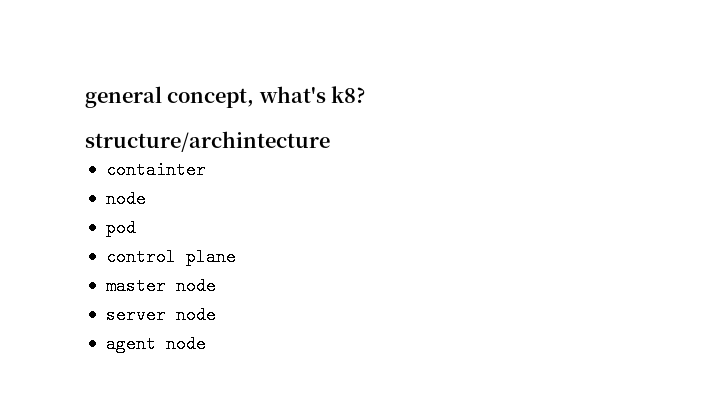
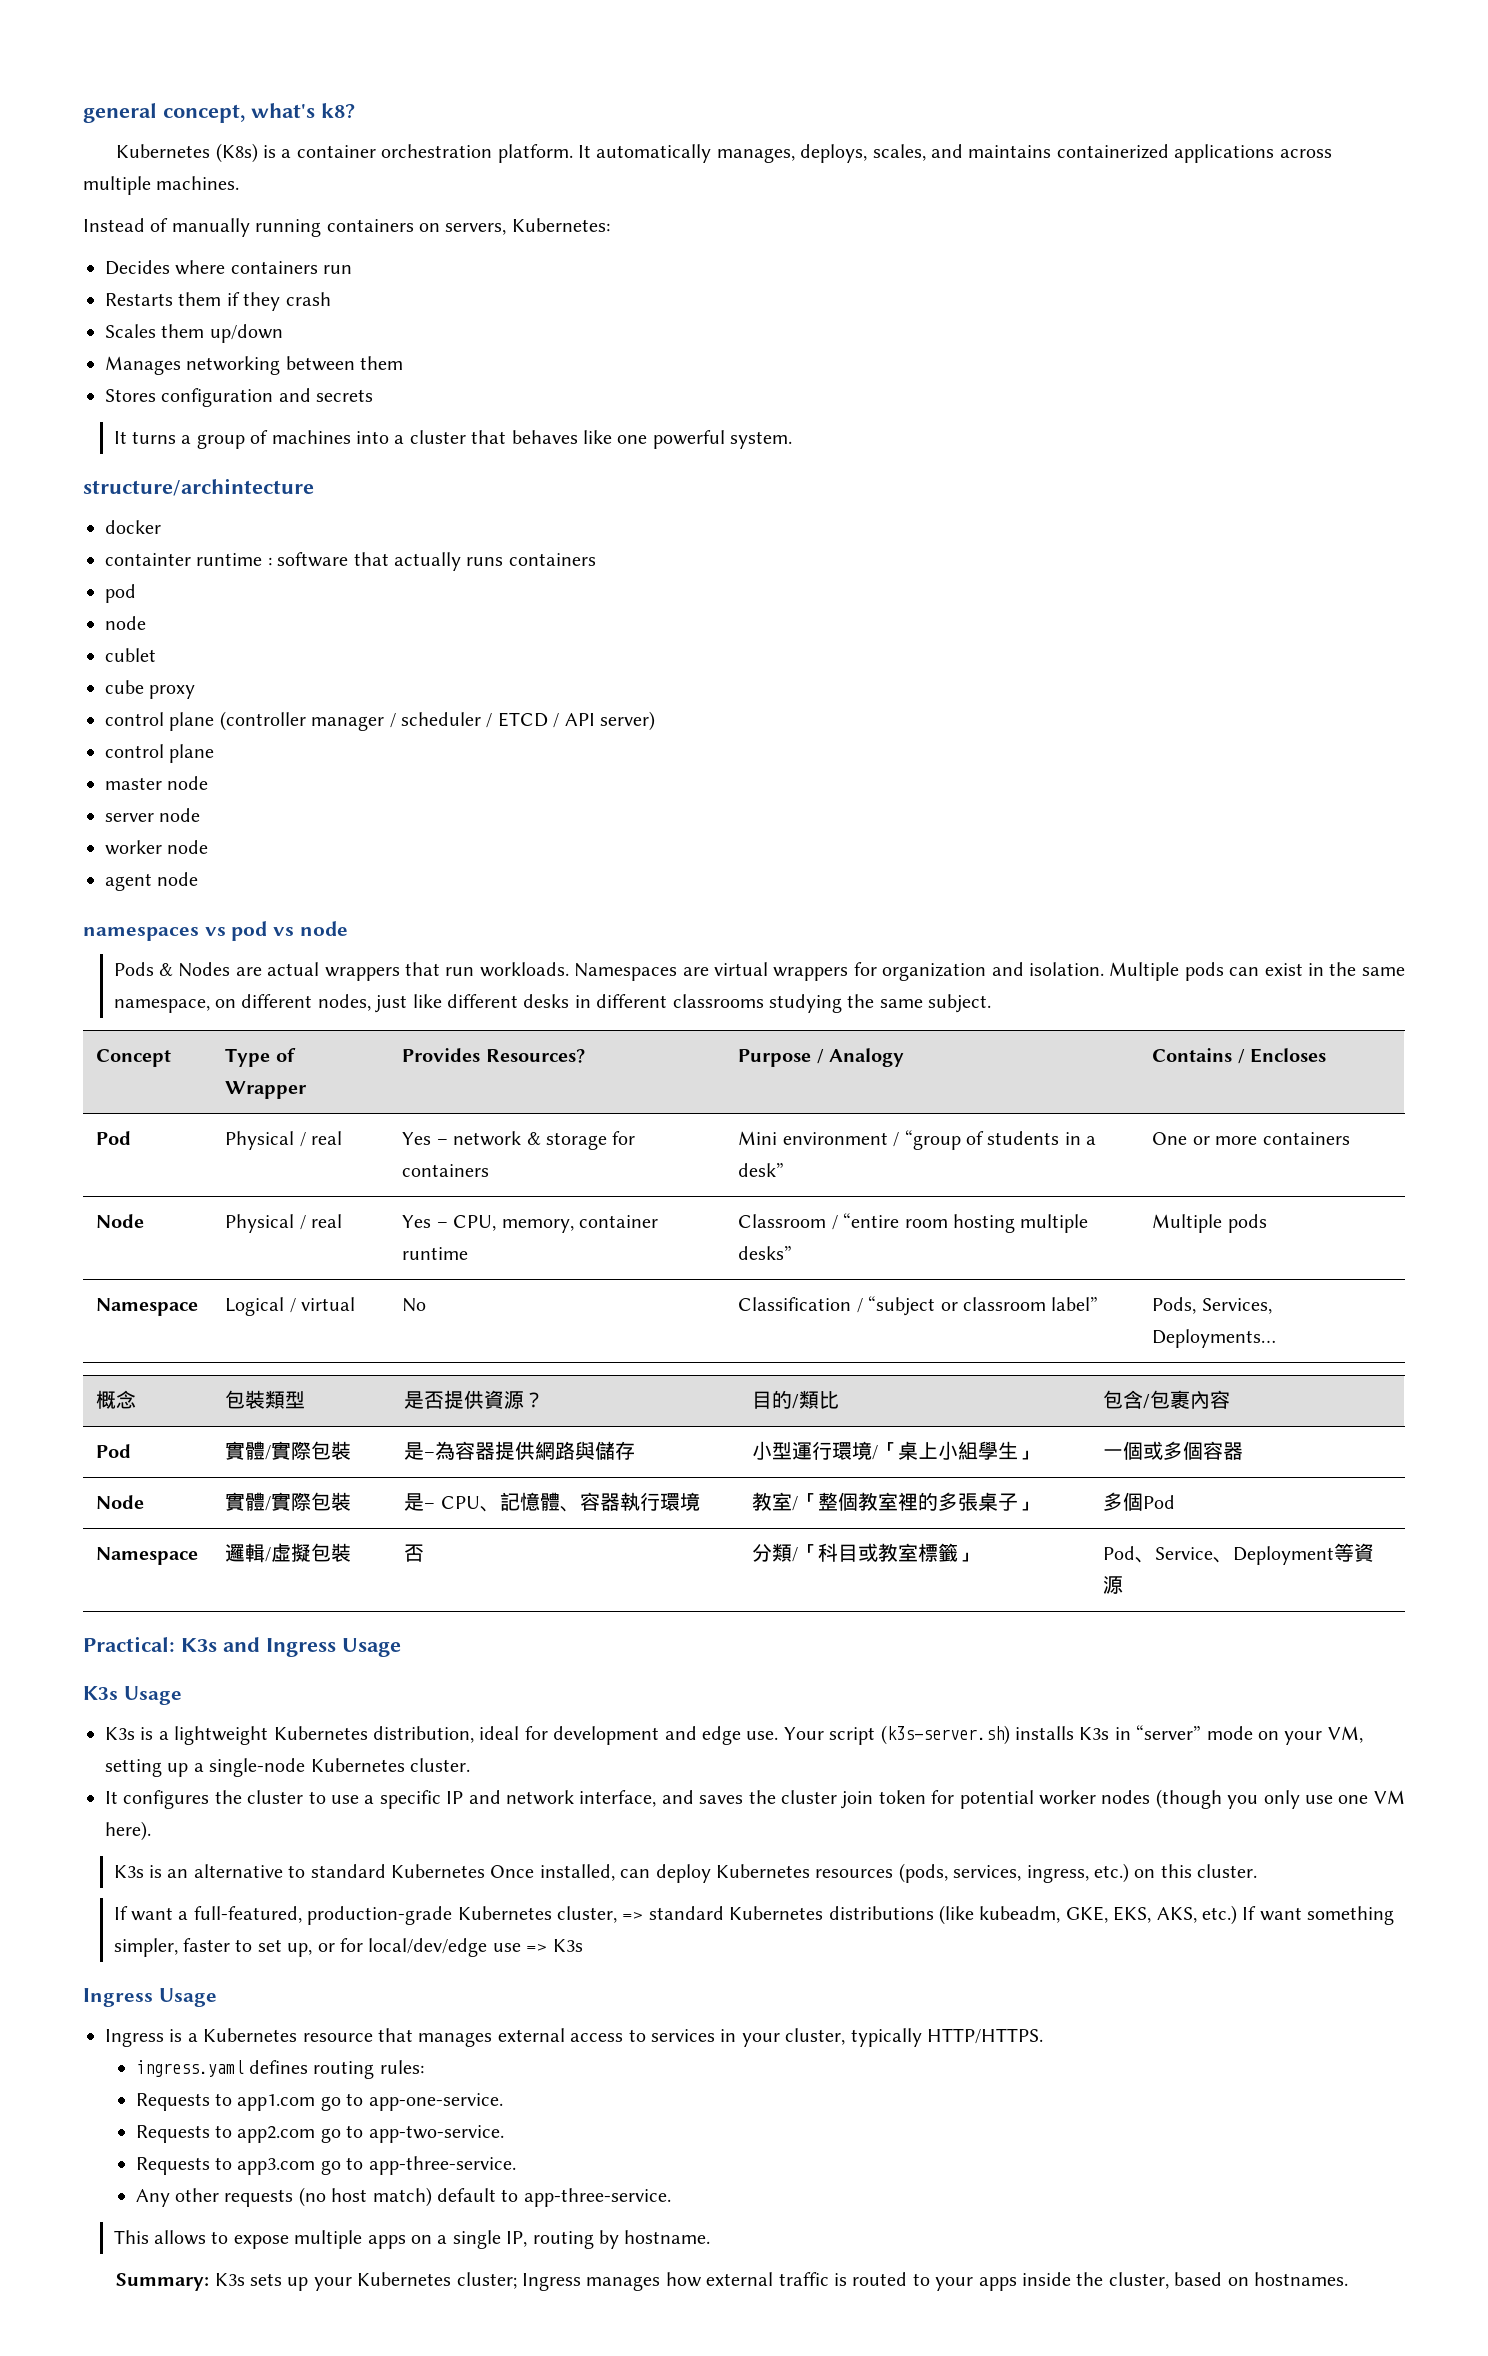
+ Kubernetes (K8s) is a container orchestration platform. It automatically manages, deploys, scales, and maintains containerized applications across multiple machines.
+ Instead of manually running containers on servers, Kubernetes:
+ Decides where containers run
+ Restarts them if they crash
+ Scales them up/down
+ Manages networking between them
+ Stores configuration and secrets
+ It turns a group of machines into a cluster that behaves like one powerful system.
+ docker
- containter
+ containter runtime : software that actually runs containers
+ pod
  node
- pod
+ cublet
+ cube proxy
+ control plane (controller manager / scheduler / ETCD / API server)
+ worker node
+ namespaces vs pod vs node
+ Pods & Nodes are actual wrappers that run workloads. Namespaces are virtual wrappers for organization and isolation. Multiple pods can exist in the same namespace, on different nodes, just like different desks in different classrooms studying the same subject.
+ Concept | Type of Wrapper | Provides Resources? | Purpose / Analogy | Contains / Encloses
+ Pod | Physical / real | Yes – network & storage for containers | Mini environment / “group of students in a desk” | One or more containers
+ Node | Physical / real | Yes – CPU, memory, container runtime | Classroom / “entire room hosting multiple desks” | Multiple pods
+ Namespace | Logical / virtual | No | Classification / “subject or classroom label” | Pods, Services, Deployments…
+ 概念 | 包裝類型 | 是否提供資源？ | 目的/類比 | 包含/包裹內容
+ Pod | 實體/實際包裝 | 是–為容器提供網路與儲存 | 小型運行環境/「桌上小組學生」 | 一個或多個容器
+ Node | 實體/實際包裝 | 是– CPU、記憶體、容器執行環境 | 教室/「整個教室裡的多張桌子」 | 多個Pod
+ Namespace | 邏輯/虛擬包裝 | 否 | 分類/「科目或教室標籤」 | Pod、Service、Deployment等資源
+ Practical: K3s and Ingress Usage
+ K3s Usage
+ K3s is a lightweight Kubernetes distribution, ideal for development and edge use. Your script (k3s-server.sh) installs K3s in “server” mode on your VM, setting up a single-node Kubernetes cluster.
+ It configures the cluster to use a specific IP and network interface, and saves the cluster join token for potential worker nodes (though you only use one VM here).
+ K3s is an alternative to standard Kubernetes Once installed, can deploy Kubernetes resources (pods, services, ingress, etc.) on this cluster.
+ If want a full-featured, production-grade Kubernetes cluster, => standard Kubernetes distributions (like kubeadm, GKE, EKS, AKS, etc.) If want something simpler, faster to set up, or for local/dev/edge use => K3s
+ Ingress Usage
+ Ingress is a Kubernetes resource that manages external access to services in your cluster, typically HTTP/HTTPS.
+ ingress.yaml defines routing rules:
+ Requests to app1.com go to app-one-service.
+ Requests to app2.com go to app-two-service.
+ Requests to app3.com go to app-three-service.
+ Any other requests (no host match) default to app-three-service.
+ This allows to expose multiple apps on a single IP, routing by hostname.
+ Summary: K3s sets up your Kubernetes cluster; Ingress manages how external traffic is routed to your apps inside the cluster, based on hostnames.

